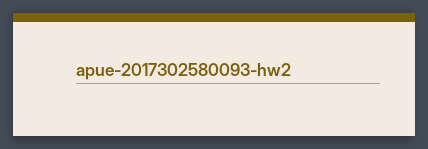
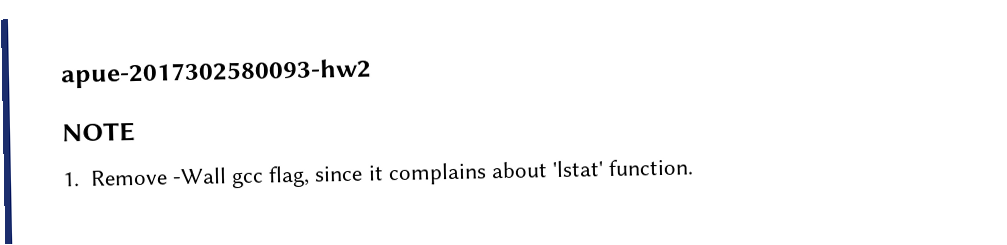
+ NOTE
+ 1. Remove -Wall gcc flag, since it complains about 'lstat' function.

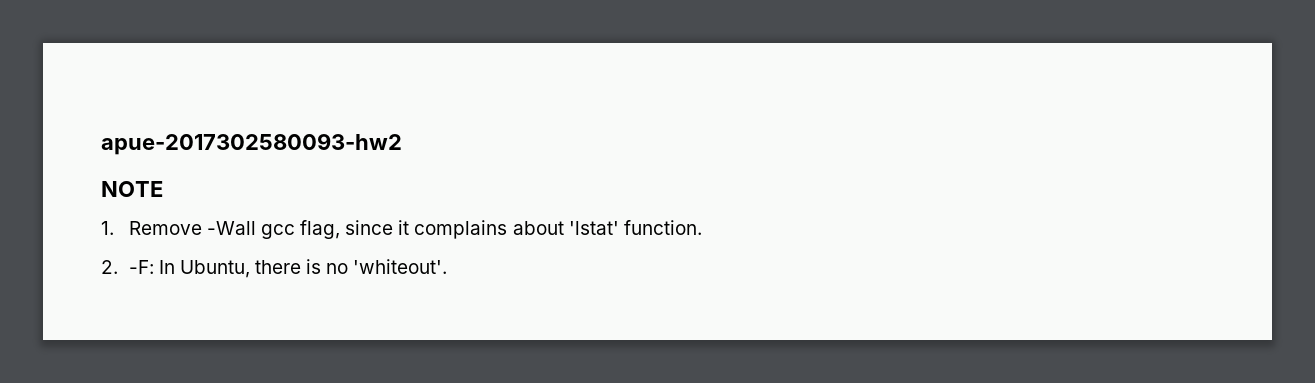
+ 2. -F: In Ubuntu, there is no 'whiteout'.

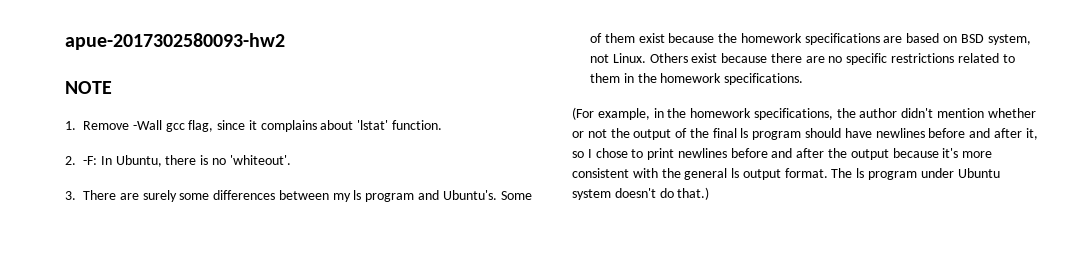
+ 3. There are surely some differences between my ls program and Ubuntu's. Some of them exist because the homework specifications are based on BSD system, not Linux. Others exist because there are no specific restrictions related to them in the homework specifications.
+ (For example, in the homework specifications, the author didn't mention whether or not the output of the final ls program should have newlines before and after it, so I chose to print newlines before and after the output because it's more consistent with the general ls output format. The ls program under Ubuntu system doesn't do that.)

